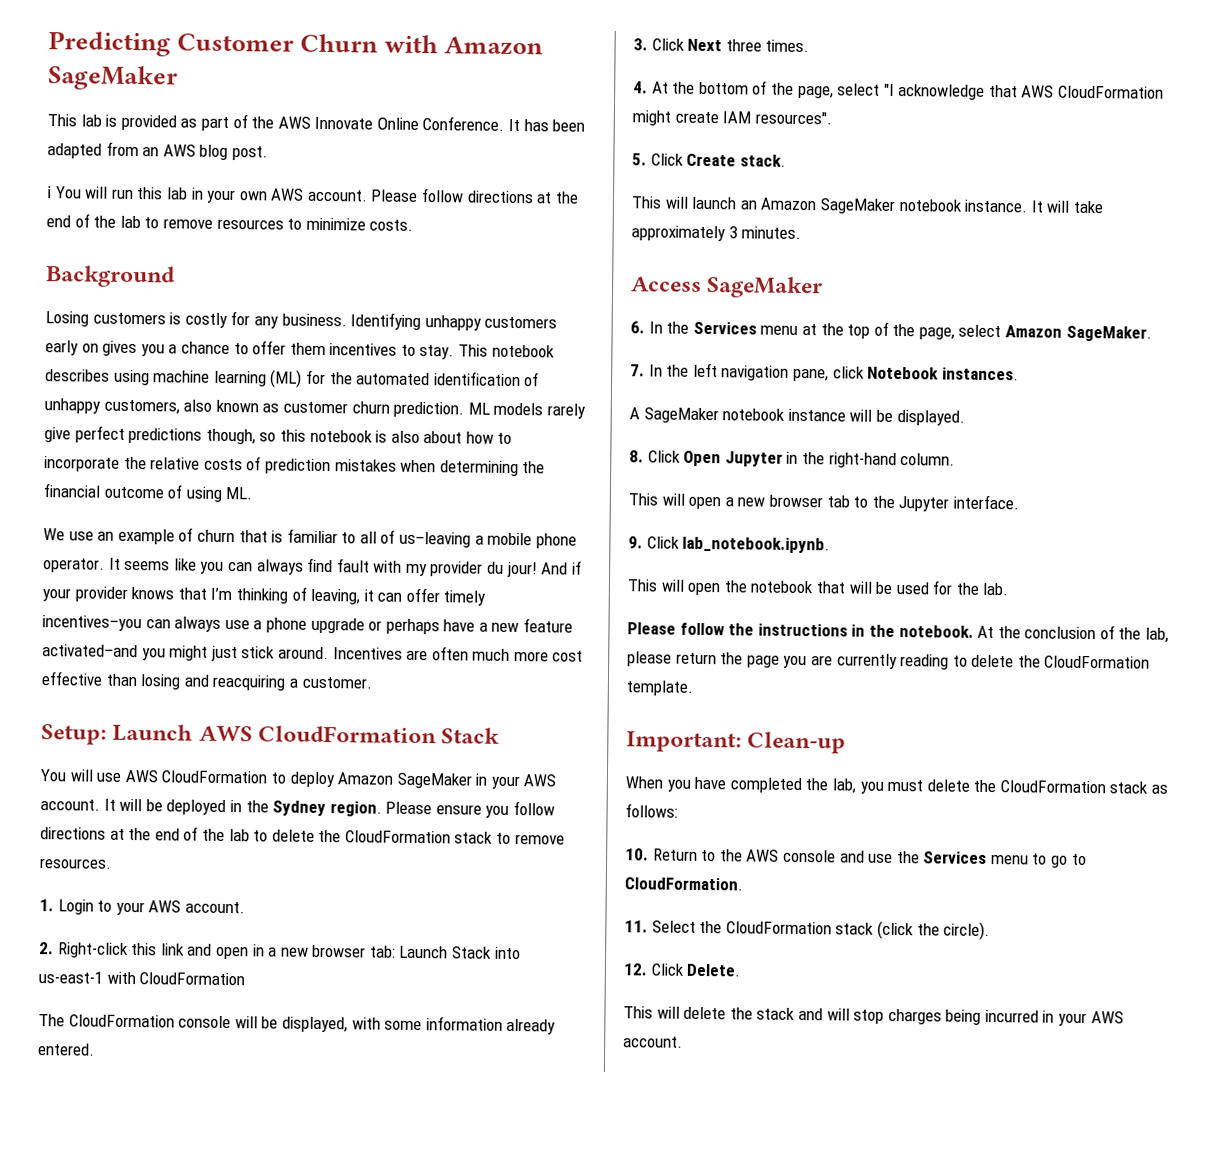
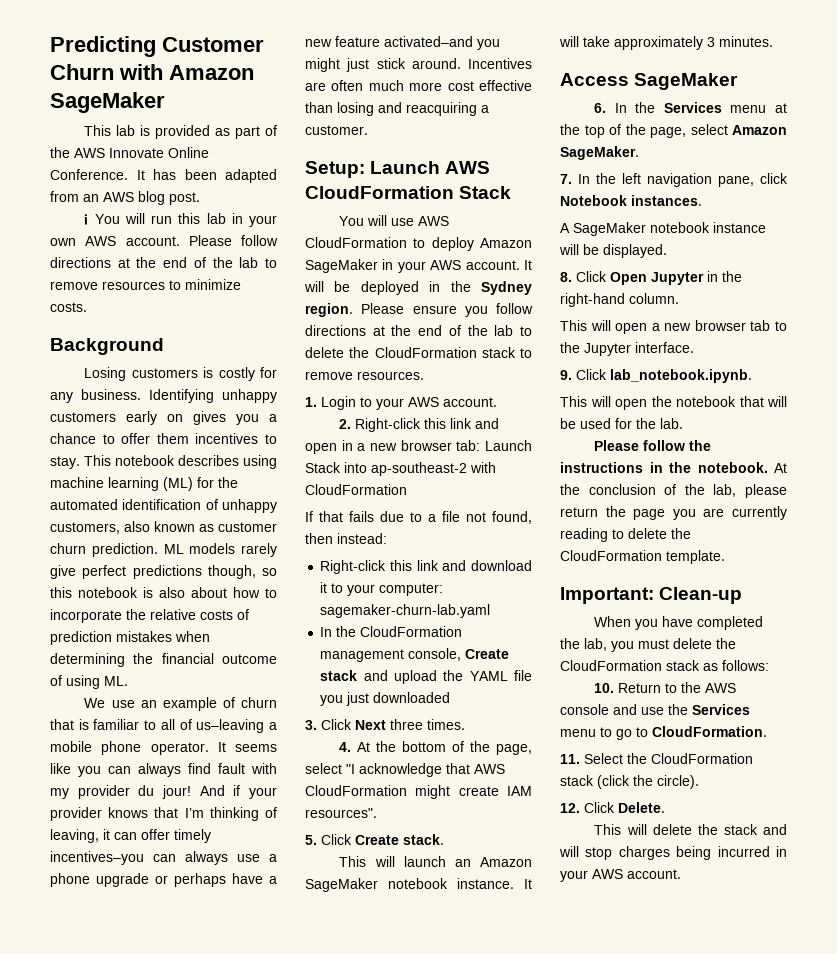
- 2. Right-click this link and open in a new browser tab: Launch Stack into us-east-1 with CloudFormation
+ 2. Right-click this link and open in a new browser tab: Launch Stack into ap-southeast-2 with CloudFormation
- The CloudFormation console will be displayed, with some information already entered.
+ If that fails due to a file not found, then instead:
+ Right-click this link and download it to your computer: sagemaker-churn-lab.yaml
+ In the CloudFormation management console, Create stack and upload the YAML file you just downloaded

